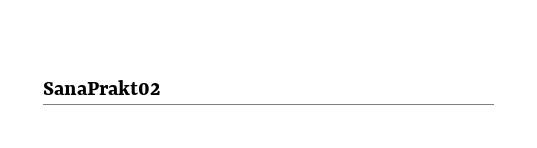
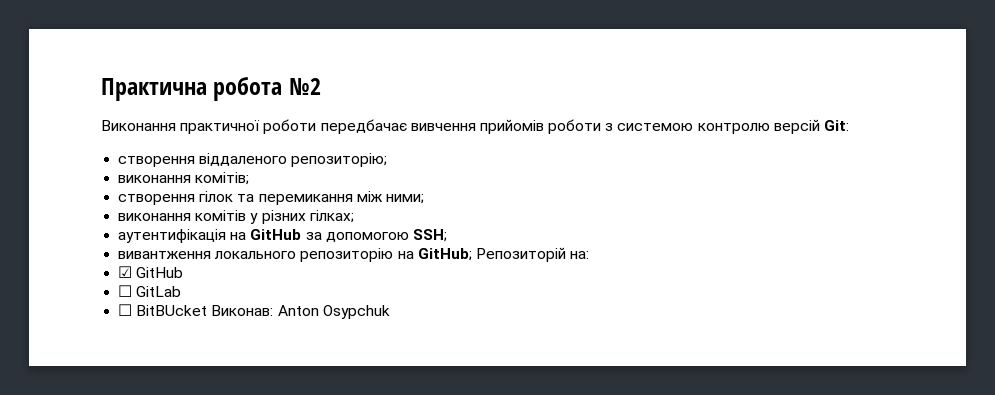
- SanaPrakt02
+ Практична робота №2
+ Виконання практичної роботи передбачає вивчення прийомів роботи з системою контролю версій Git:
+ створення віддаленого репозиторію;
+ виконання комітів;
+ створення гілок та перемикання між ними;
+ виконання комітів у різних гілках;
+ аутентифікація на GitHub за допомогою SSH;
+ вивантження локального репозиторію на GitHub; Репозиторій на:
+ ☑ GitHub
+ ☐ GitLab
+ ☐ BitBUcket Виконав: Anton Osypchuk

